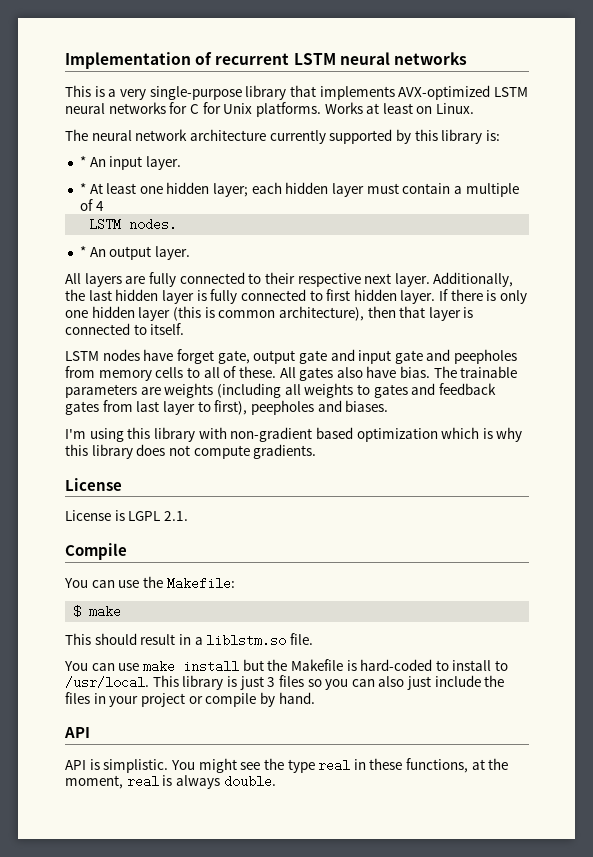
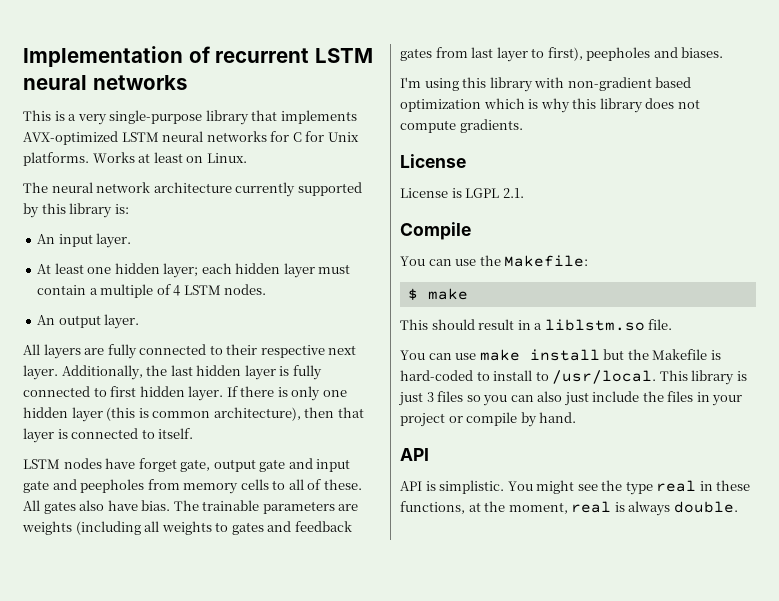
- * An input layer.
+ An input layer.
- * At least one hidden layer; each hidden layer must contain a multiple of 4
- LSTM nodes.
+ At least one hidden layer; each hidden layer must contain a multiple of 4 LSTM nodes.
- * An output layer.
+ An output layer.

